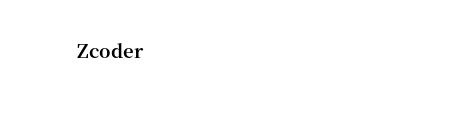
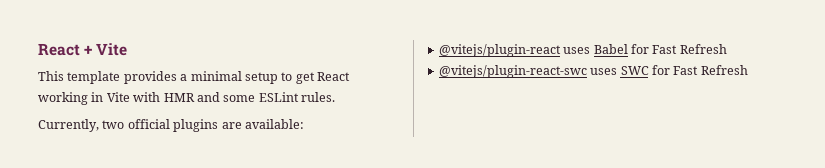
- Zcoder
+ React + Vite
+ This template provides a minimal setup to get React working in Vite with HMR and some ESLint rules.
+ Currently, two official plugins are available:
+ @vitejs/plugin-react uses Babel for Fast Refresh
+ @vitejs/plugin-react-swc uses SWC for Fast Refresh

